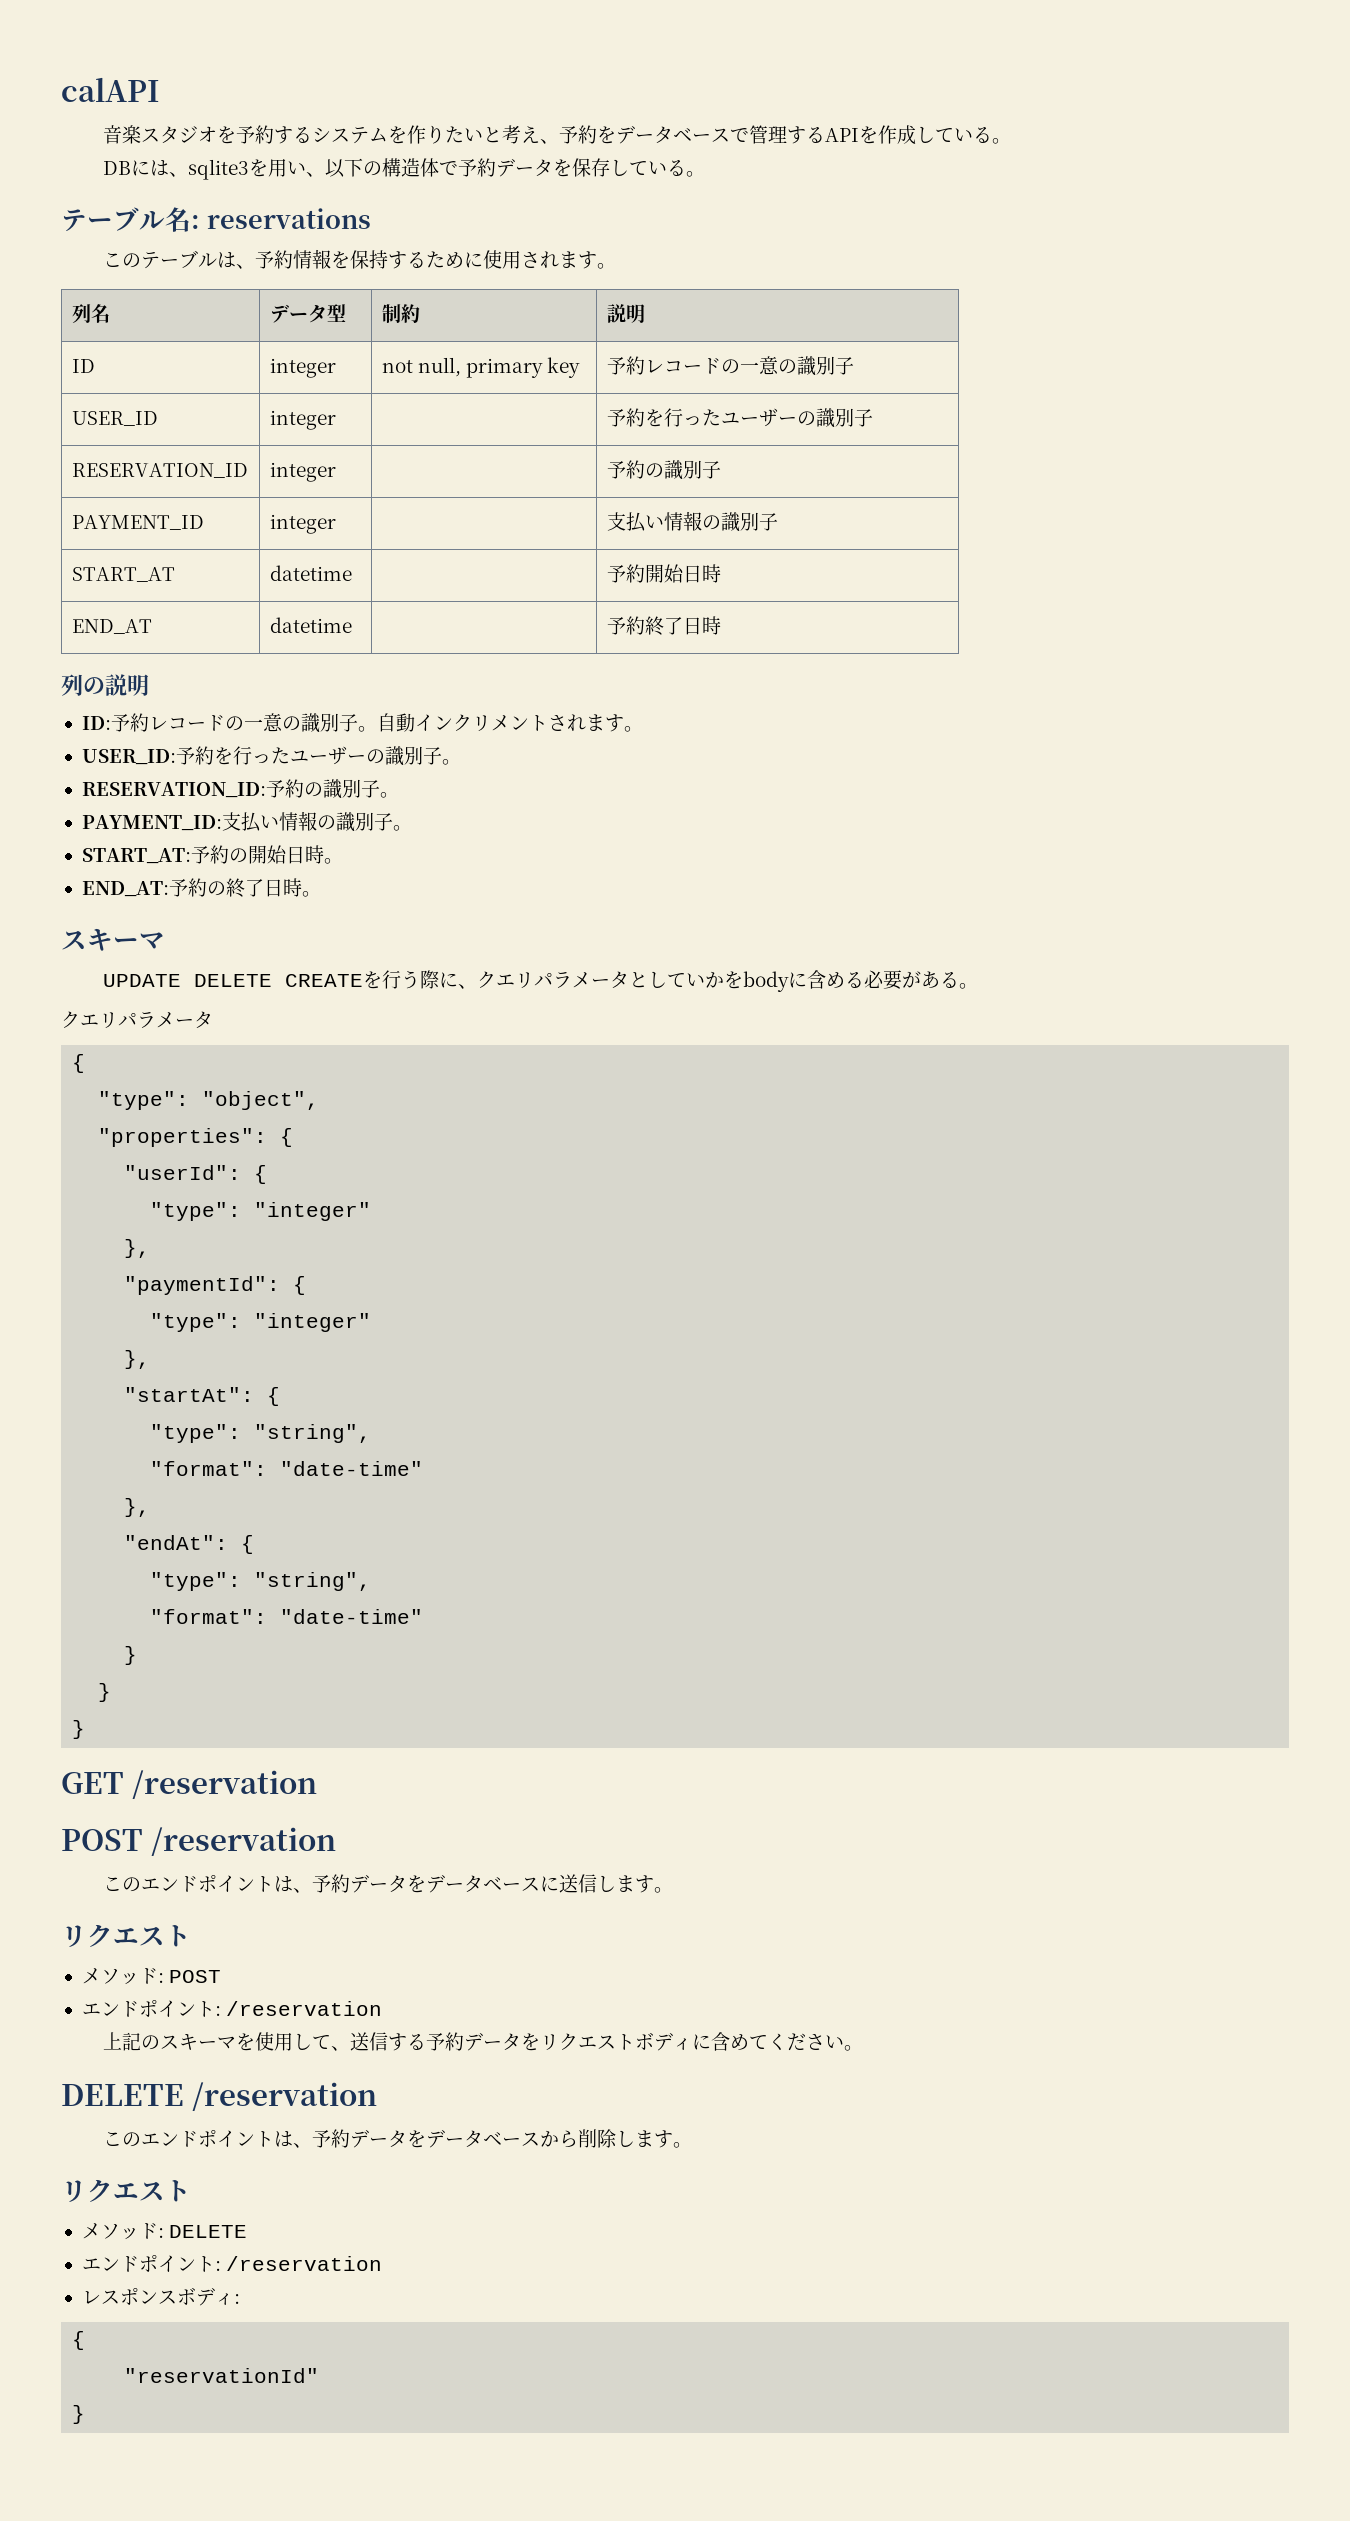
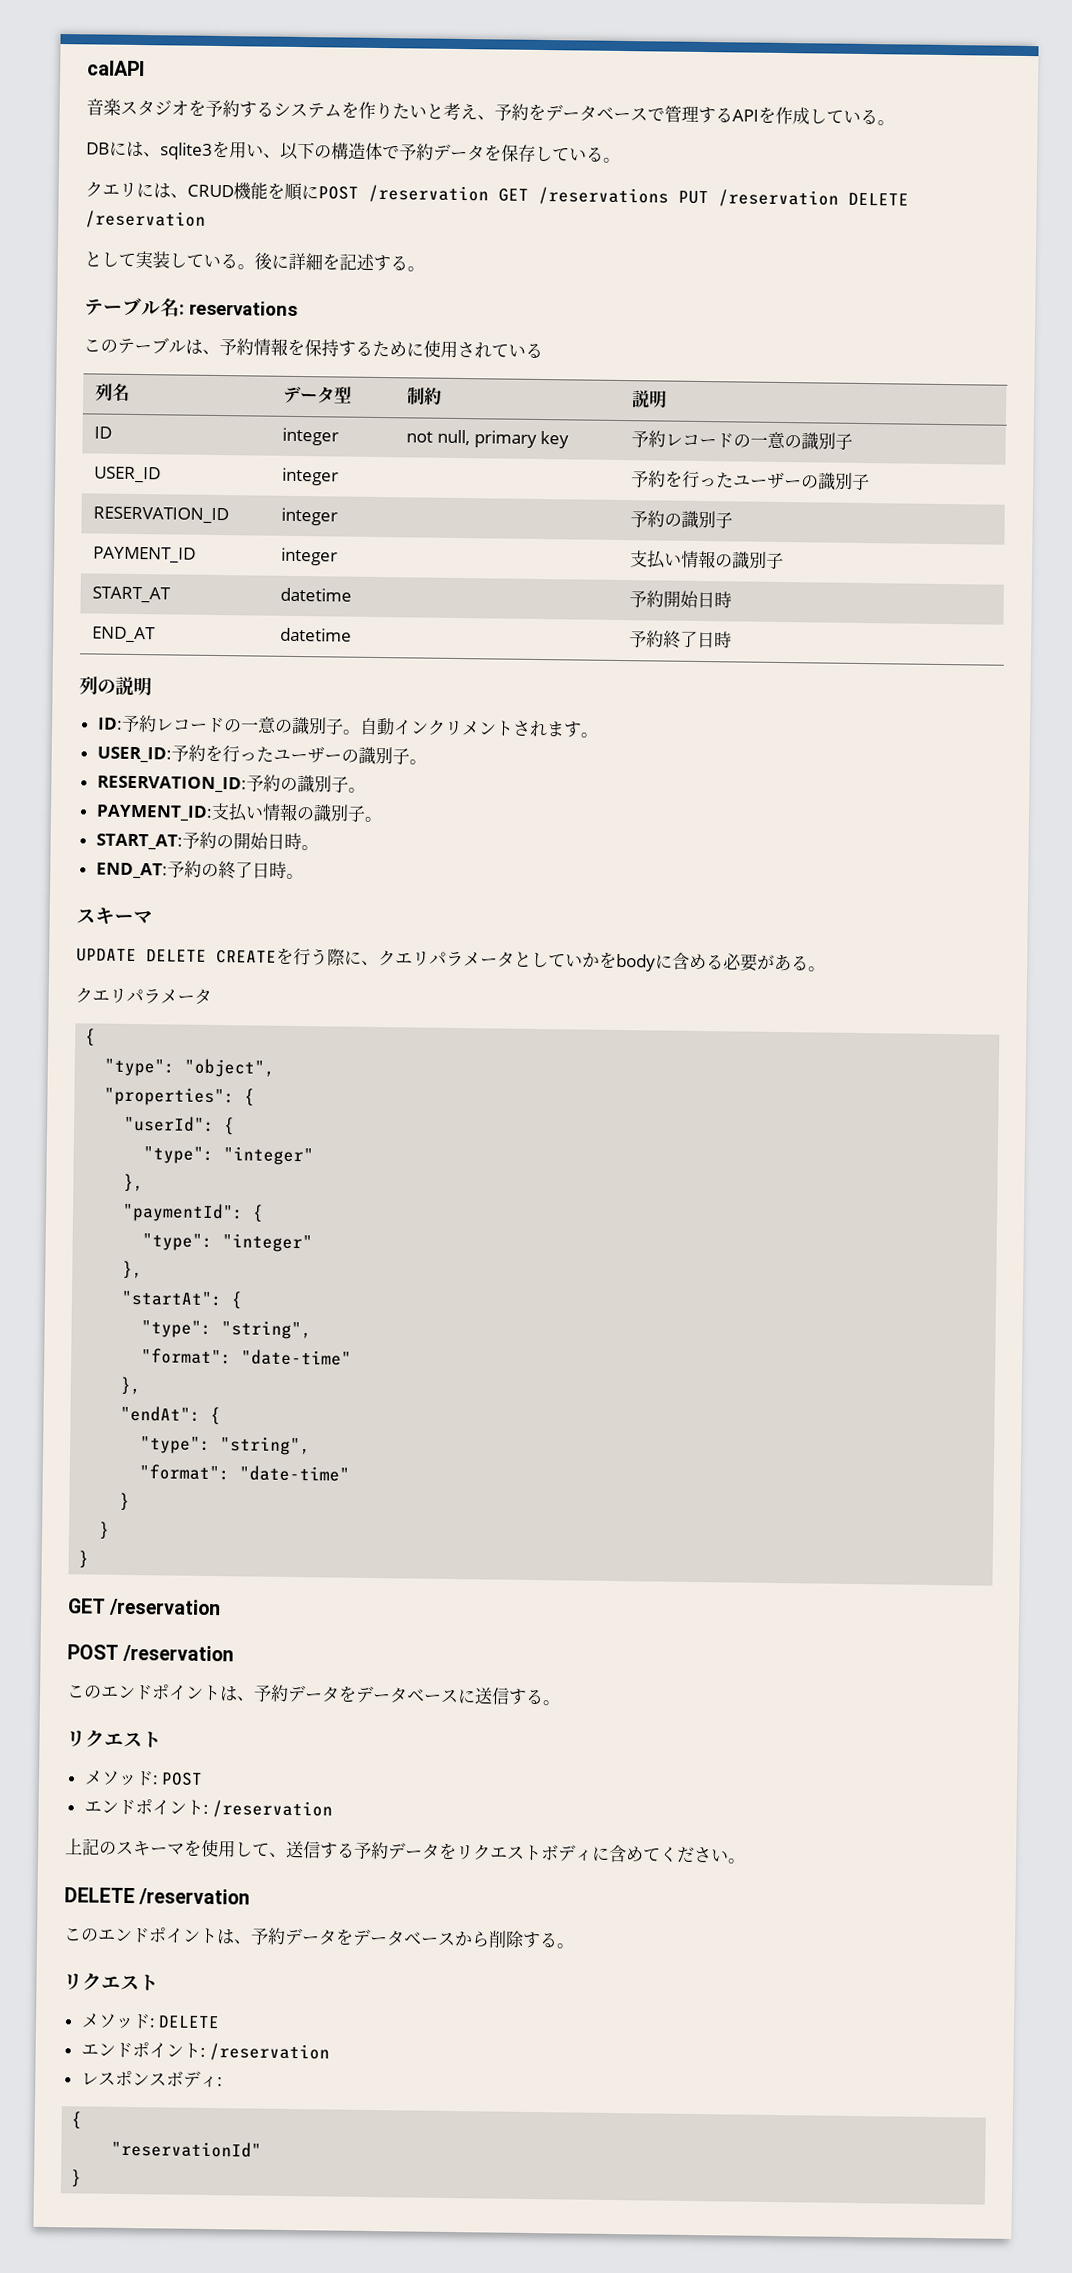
+ クエリには、CRUD機能を順にPOST /reservation GET /reservations PUT /reservation DELETE /reservation
+ として実装している。後に詳細を記述する。
- このテーブルは、予約情報を保持するために使用されます。
+ このテーブルは、予約情報を保持するために使用されている
- このエンドポイントは、予約データをデータベースに送信します。
+ このエンドポイントは、予約データをデータベースに送信する。
- このエンドポイントは、予約データをデータベースから削除します。
+ このエンドポイントは、予約データをデータベースから削除する。

